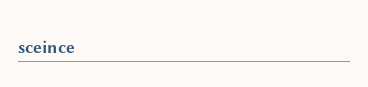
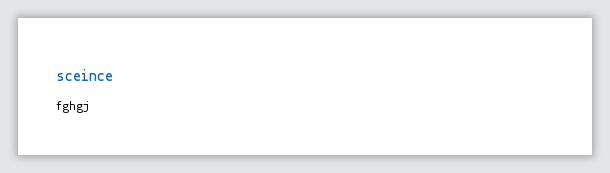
+ fghgj

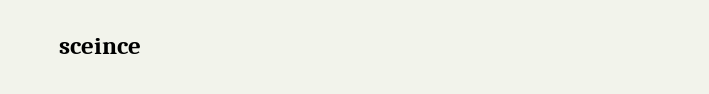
- fghgj

